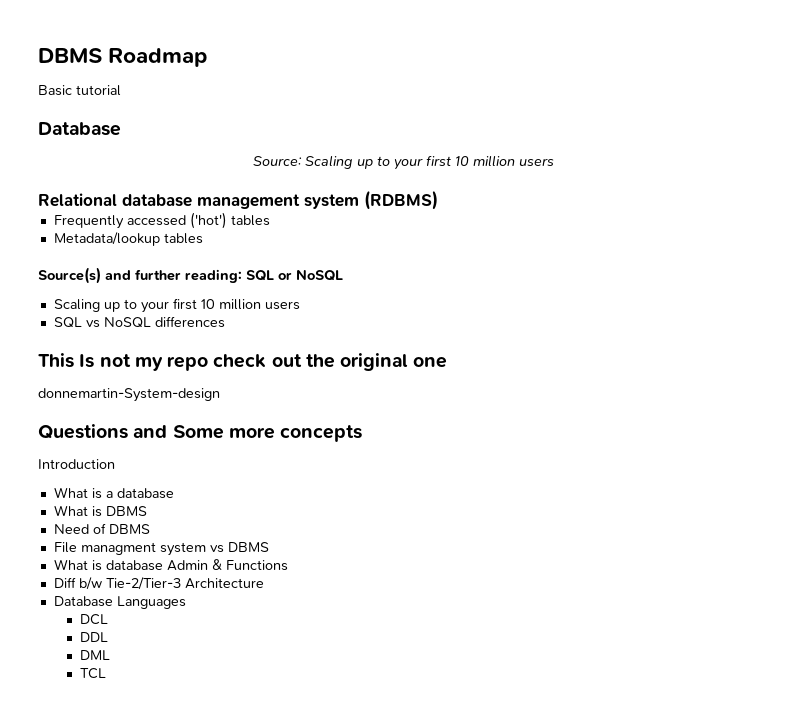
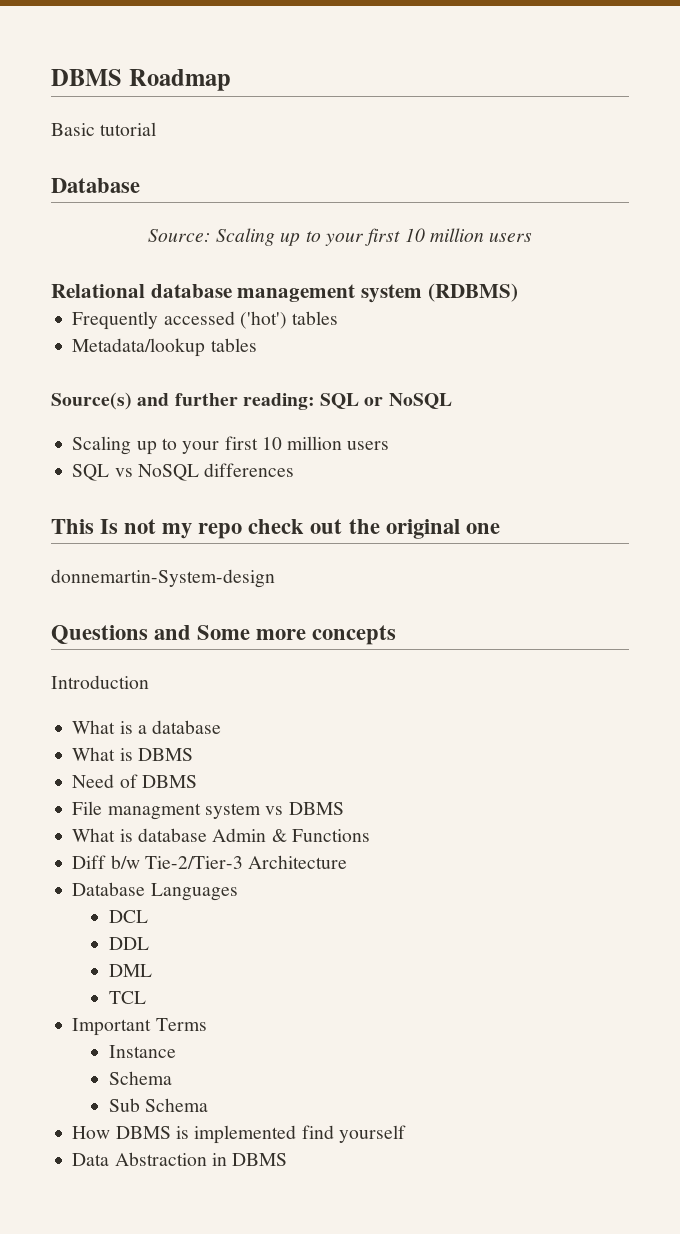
+ Important Terms
+ Instance
+ Schema
+ Sub Schema
+ How DBMS is implemented find yourself
+ Data Abstraction in DBMS

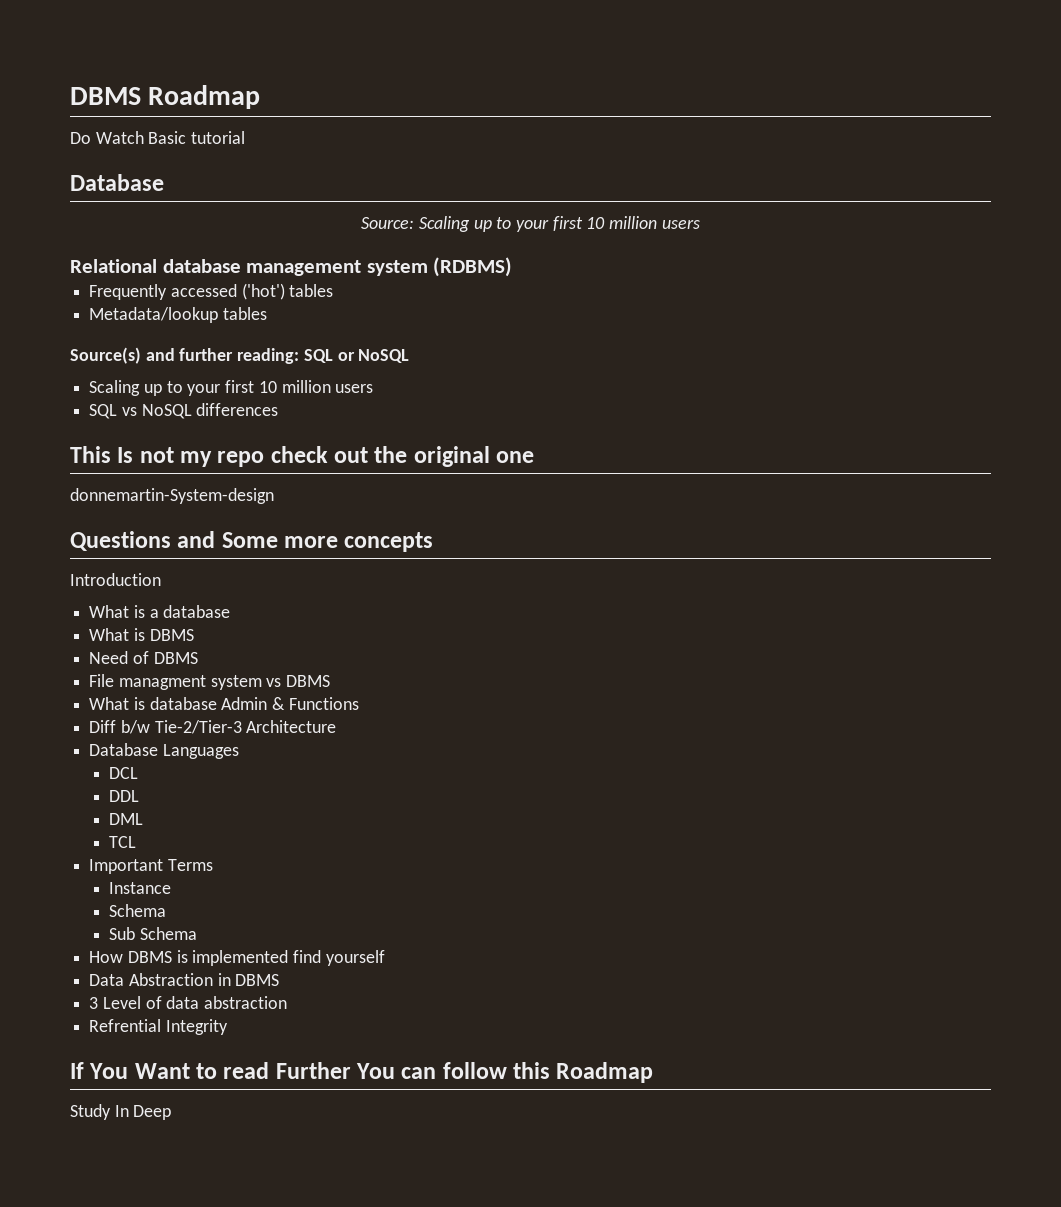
- Basic tutorial
+ Do Watch Basic tutorial
+ 3 Level of data abstraction
+ Refrential Integrity
+ If You Want to read Further You can follow this Roadmap
+ Study In Deep

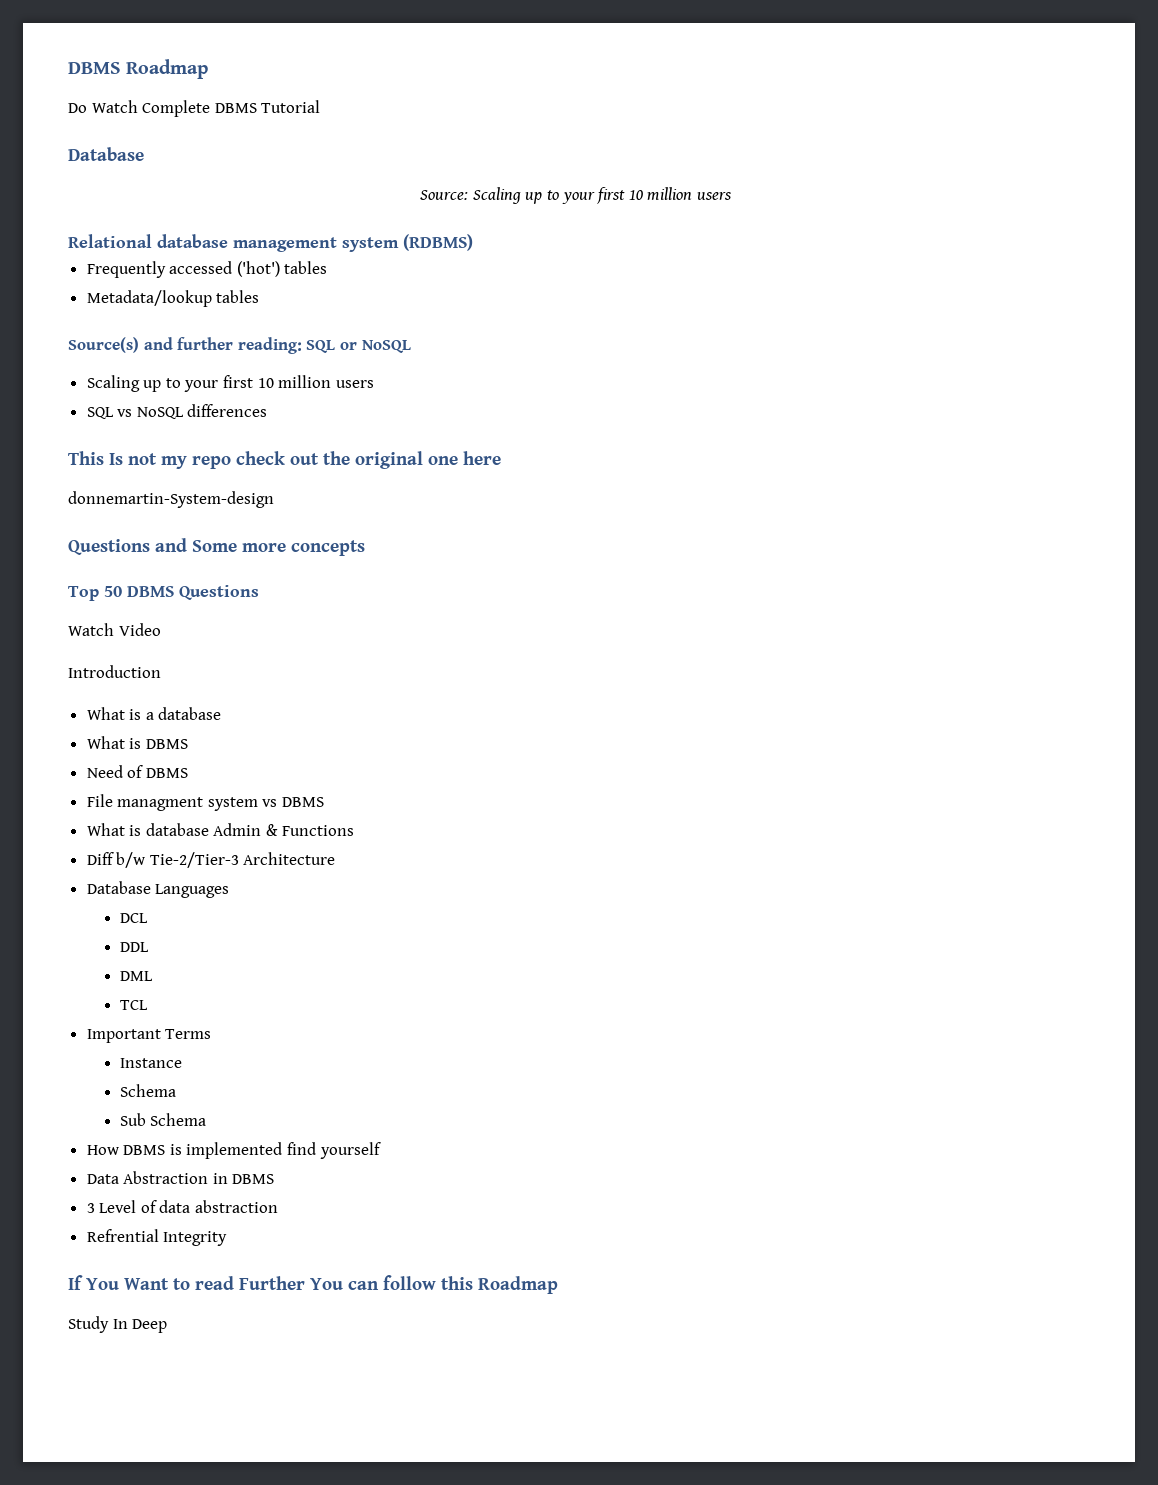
- Do Watch Basic tutorial
+ Do Watch Complete DBMS Tutorial
- This Is not my repo check out the original one
+ This Is not my repo check out the original one here
+ Top 50 DBMS Questions
+ Watch Video

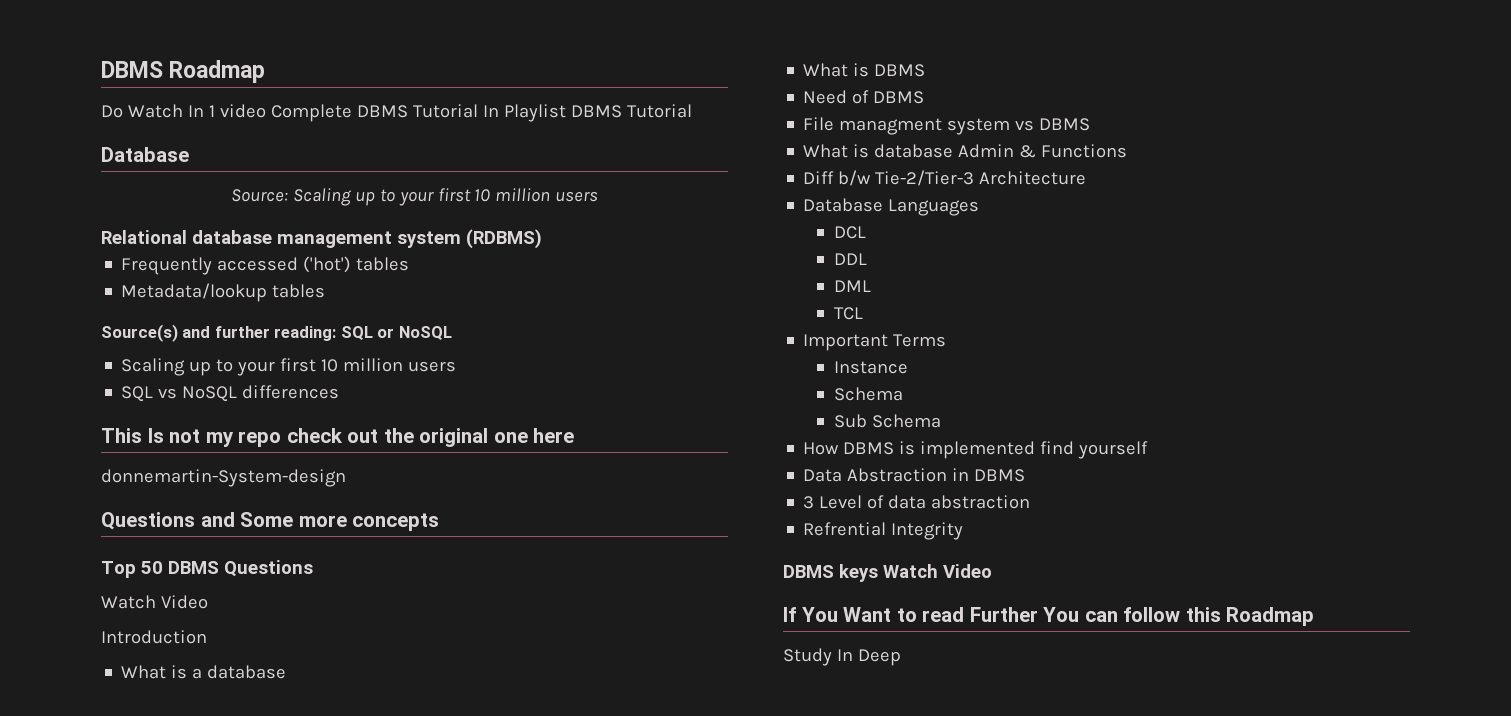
- Do Watch Complete DBMS Tutorial
+ Do Watch In 1 video Complete DBMS Tutorial In Playlist DBMS Tutorial
+ DBMS keys Watch Video

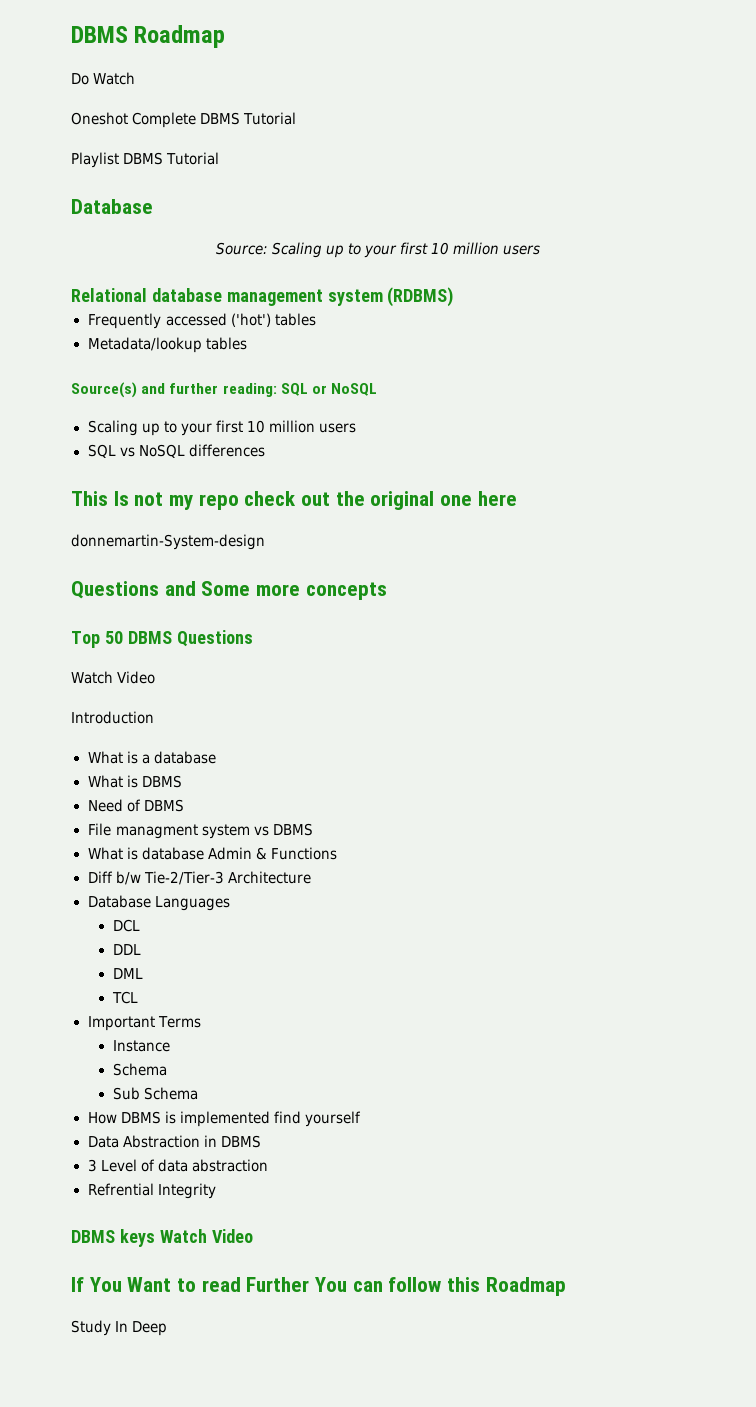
- Do Watch In 1 video Complete DBMS Tutorial In Playlist DBMS Tutorial
+ Do Watch
+ Oneshot Complete DBMS Tutorial
+ Playlist DBMS Tutorial

